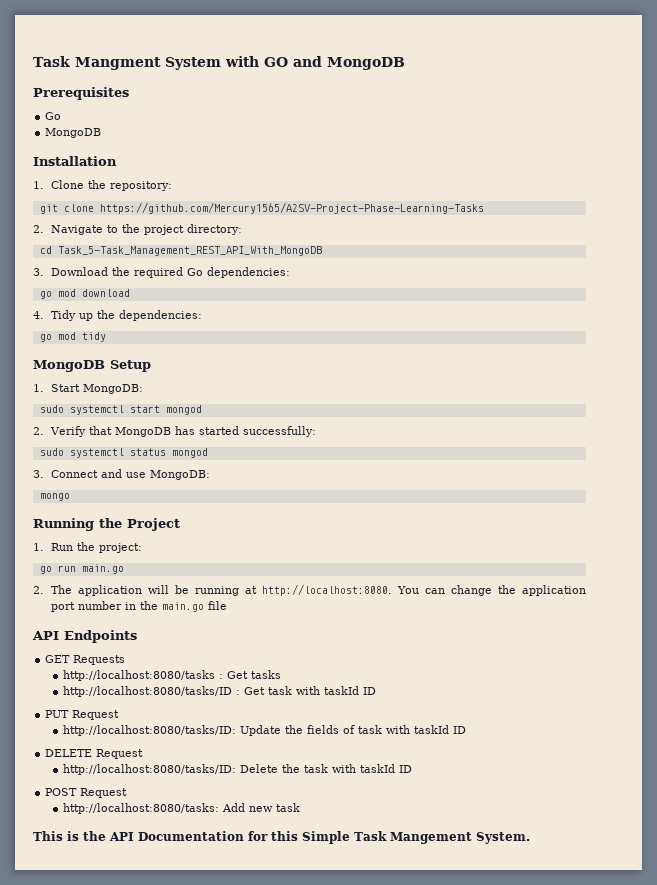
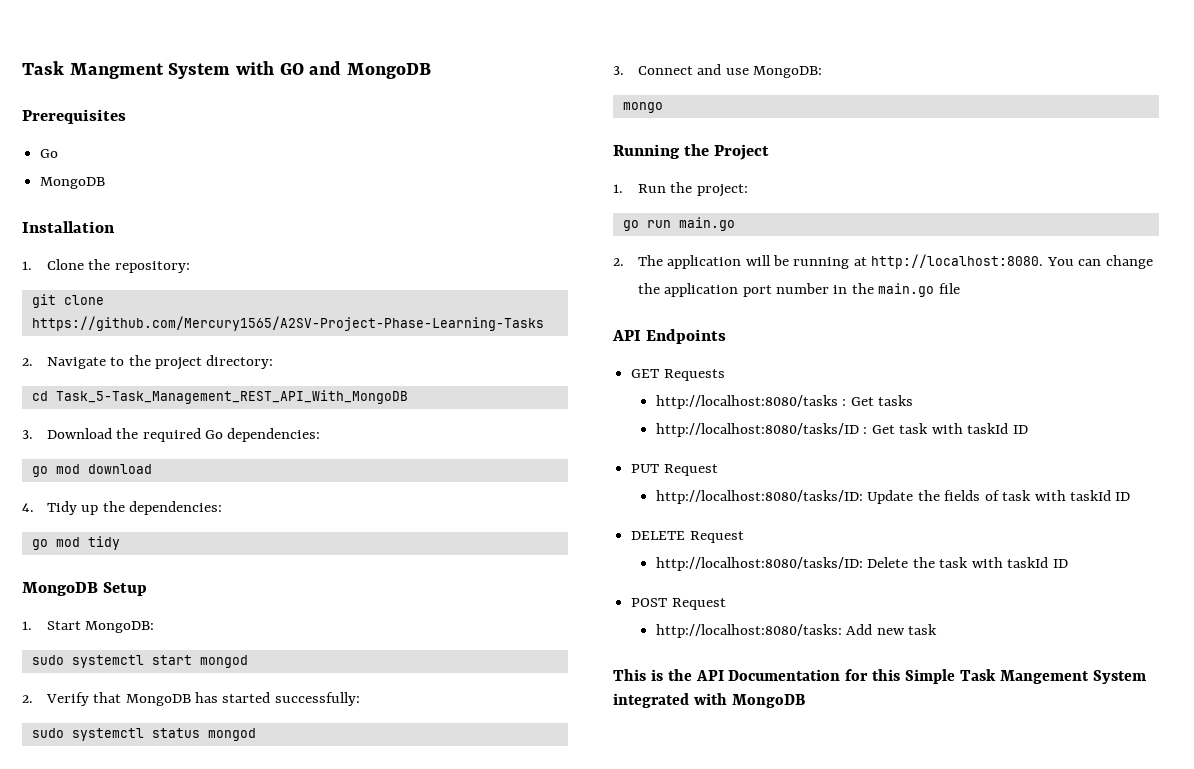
- This is the API Documentation for this Simple Task Mangement System.
+ This is the API Documentation for this Simple Task Mangement System integrated with MongoDB

